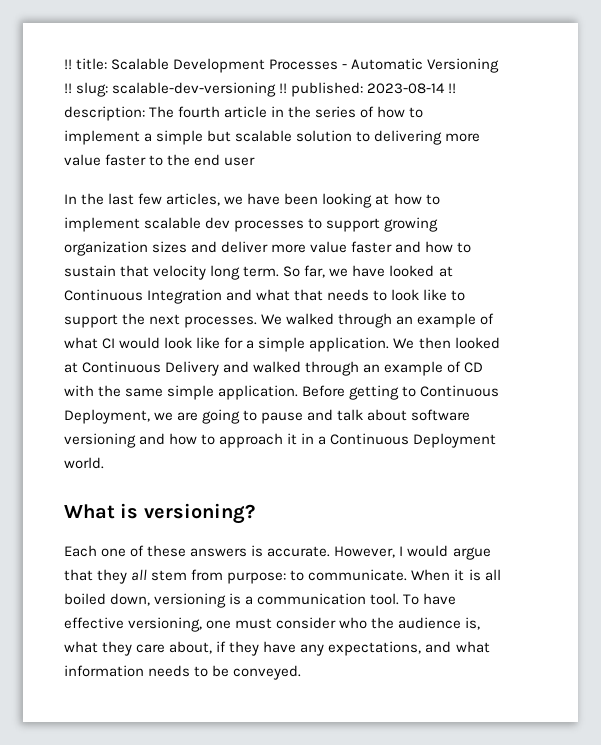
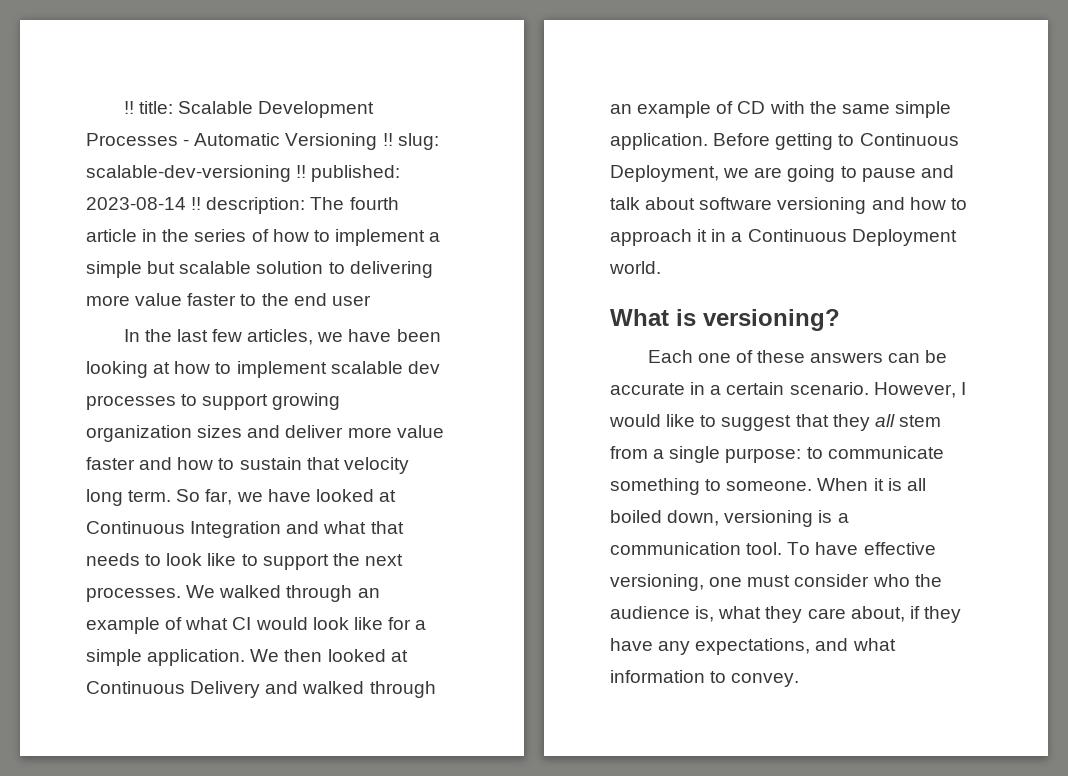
- Each one of these answers is accurate. However, I would argue that they all stem from purpose: to communicate.
+ Each one of these answers can be accurate in a certain scenario. However, I would like to suggest that they all stem from a single purpose: to communicate something to someone.
- To have effective versioning, one must consider who the audience is, what they care about, if they have any expectations, and what information needs to be conveyed.
+ To have effective versioning, one must consider who the audience is, what they care about, if they have any expectations, and what information to convey.

